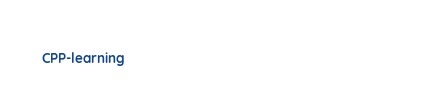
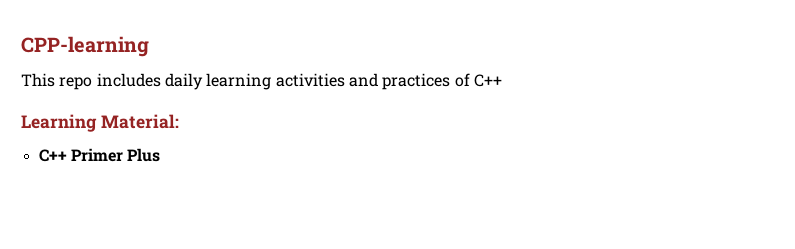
+ This repo includes daily learning activities and practices of C++
+ Learning Material:
+ C++ Primer Plus

